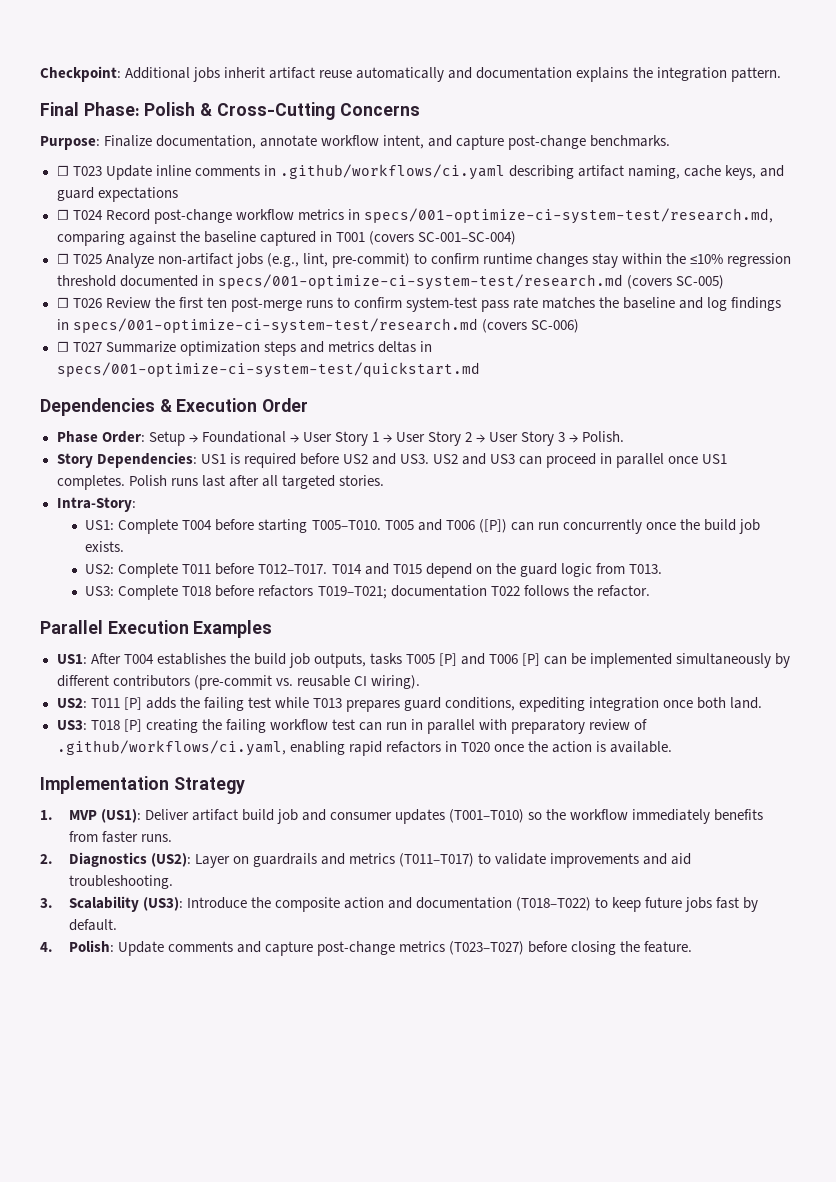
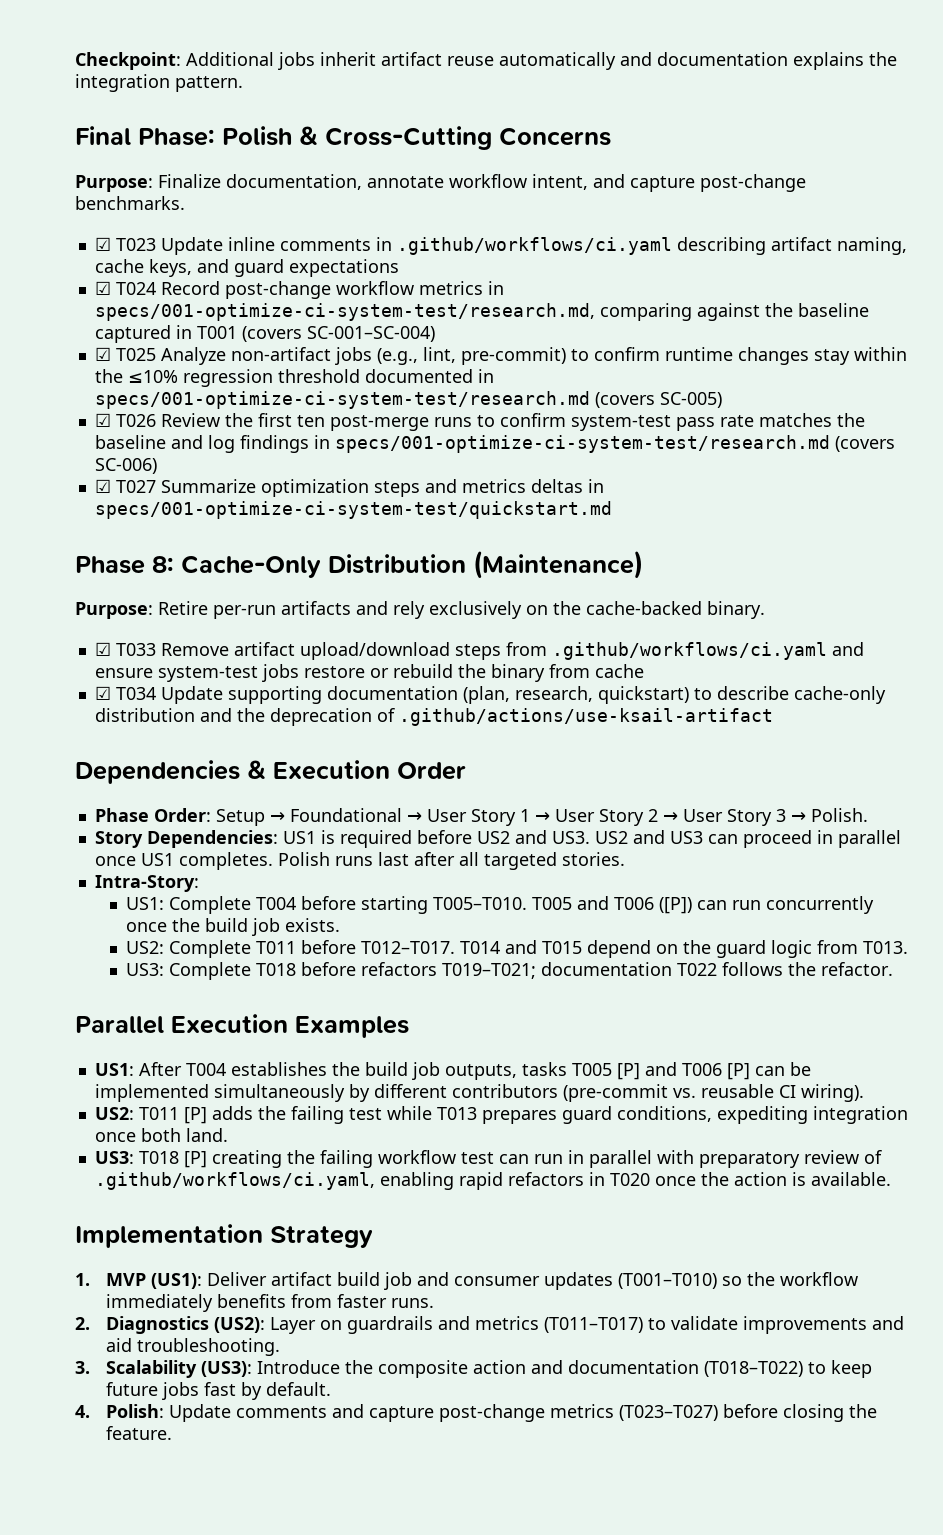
- ☐ T023 Update inline comments in .github/workflows/ci.yaml describing artifact naming, cache keys, and guard expectations
+ ☑ T023 Update inline comments in .github/workflows/ci.yaml describing artifact naming, cache keys, and guard expectations
- ☐ T024 Record post-change workflow metrics in specs/001-optimize-ci-system-test/research.md, comparing against the baseline captured in T001 (covers SC-001–SC-004)
+ ☑ T024 Record post-change workflow metrics in specs/001-optimize-ci-system-test/research.md, comparing against the baseline captured in T001 (covers SC-001–SC-004)
- ☐ T025 Analyze non-artifact jobs (e.g., lint, pre-commit) to confirm runtime changes stay within the ≤10% regression threshold documented in specs/001-optimize-ci-system-test/research.md (covers SC-005)
+ ☑ T025 Analyze non-artifact jobs (e.g., lint, pre-commit) to confirm runtime changes stay within the ≤10% regression threshold documented in specs/001-optimize-ci-system-test/research.md (covers SC-005)
- ☐ T026 Review the first ten post-merge runs to confirm system-test pass rate matches the baseline and log findings in specs/001-optimize-ci-system-test/research.md (covers SC-006)
+ ☑ T026 Review the first ten post-merge runs to confirm system-test pass rate matches the baseline and log findings in specs/001-optimize-ci-system-test/research.md (covers SC-006)
- ☐ T027 Summarize optimization steps and metrics deltas in specs/001-optimize-ci-system-test/quickstart.md
+ ☑ T027 Summarize optimization steps and metrics deltas in specs/001-optimize-ci-system-test/quickstart.md
+ Phase 8: Cache-Only Distribution (Maintenance)
+ Purpose: Retire per-run artifacts and rely exclusively on the cache-backed binary.
+ ☑ T033 Remove artifact upload/download steps from .github/workflows/ci.yaml and ensure system-test jobs restore or rebuild the binary from cache
+ ☑ T034 Update supporting documentation (plan, research, quickstart) to describe cache-only distribution and the deprecation of .github/actions/use-ksail-artifact

